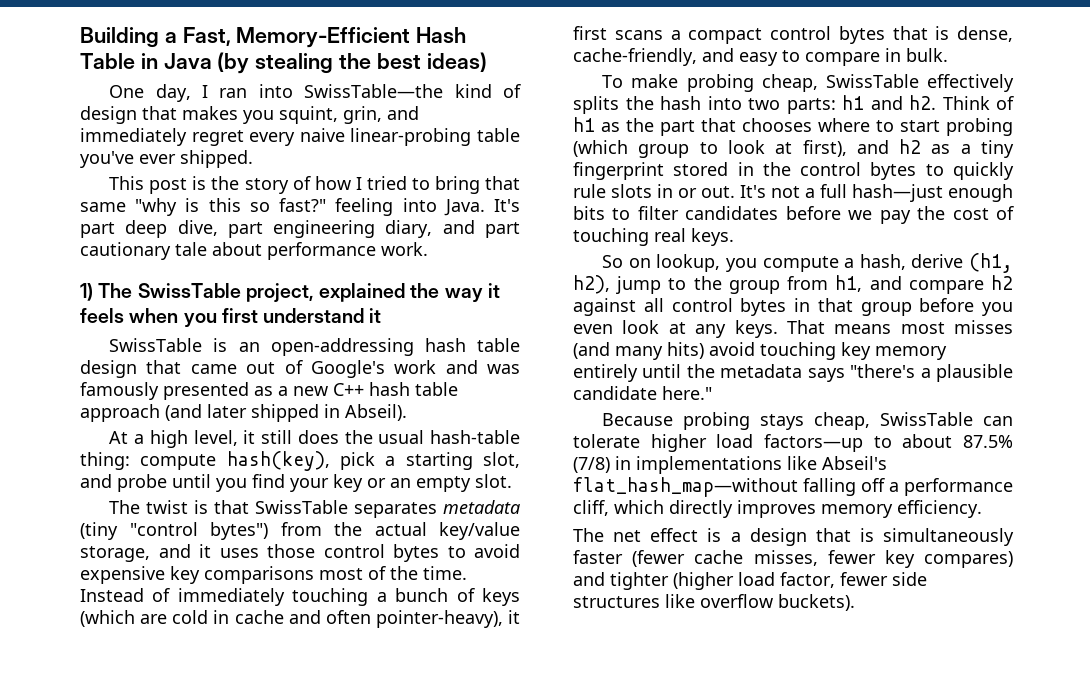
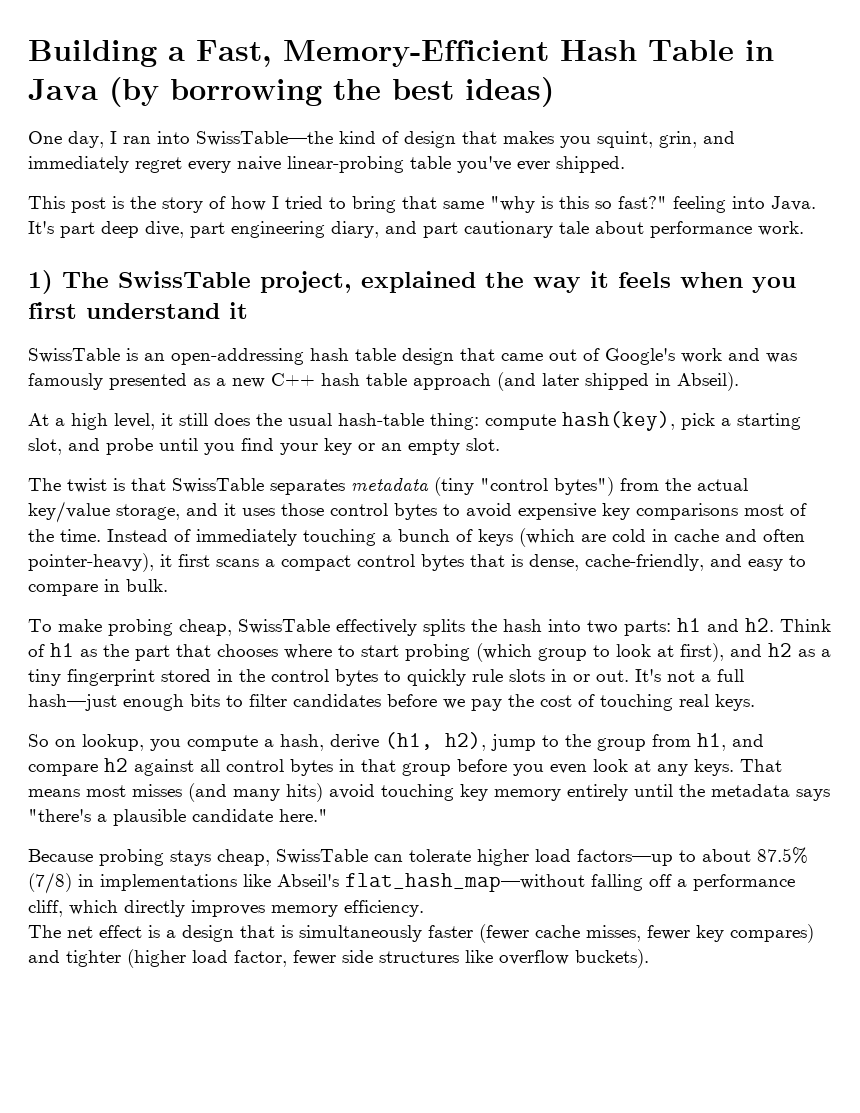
- Building a Fast, Memory-Efficient Hash Table in Java (by stealing the best ideas)
+ Building a Fast, Memory-Efficient Hash Table in Java (by borrowing the best ideas)

